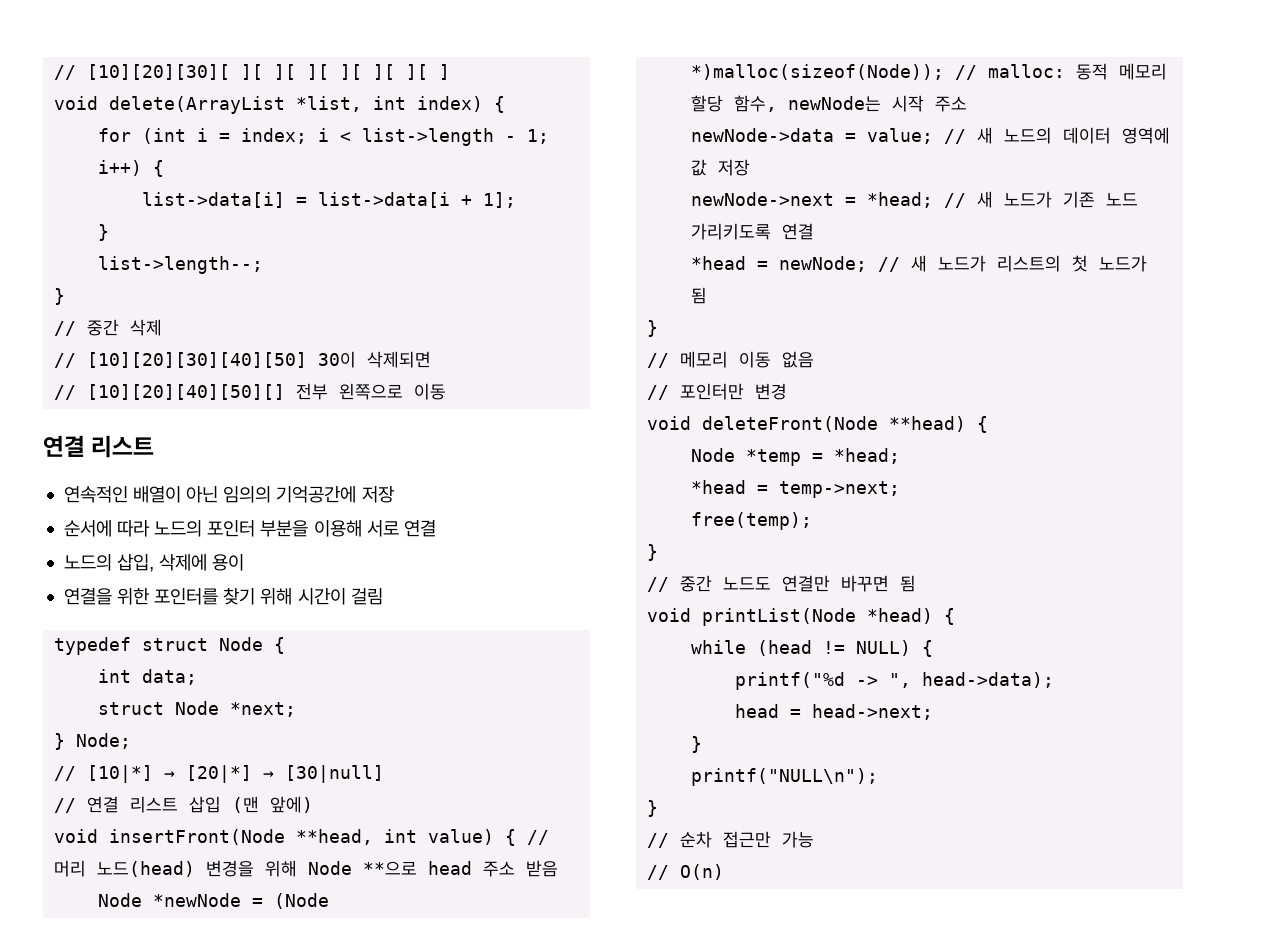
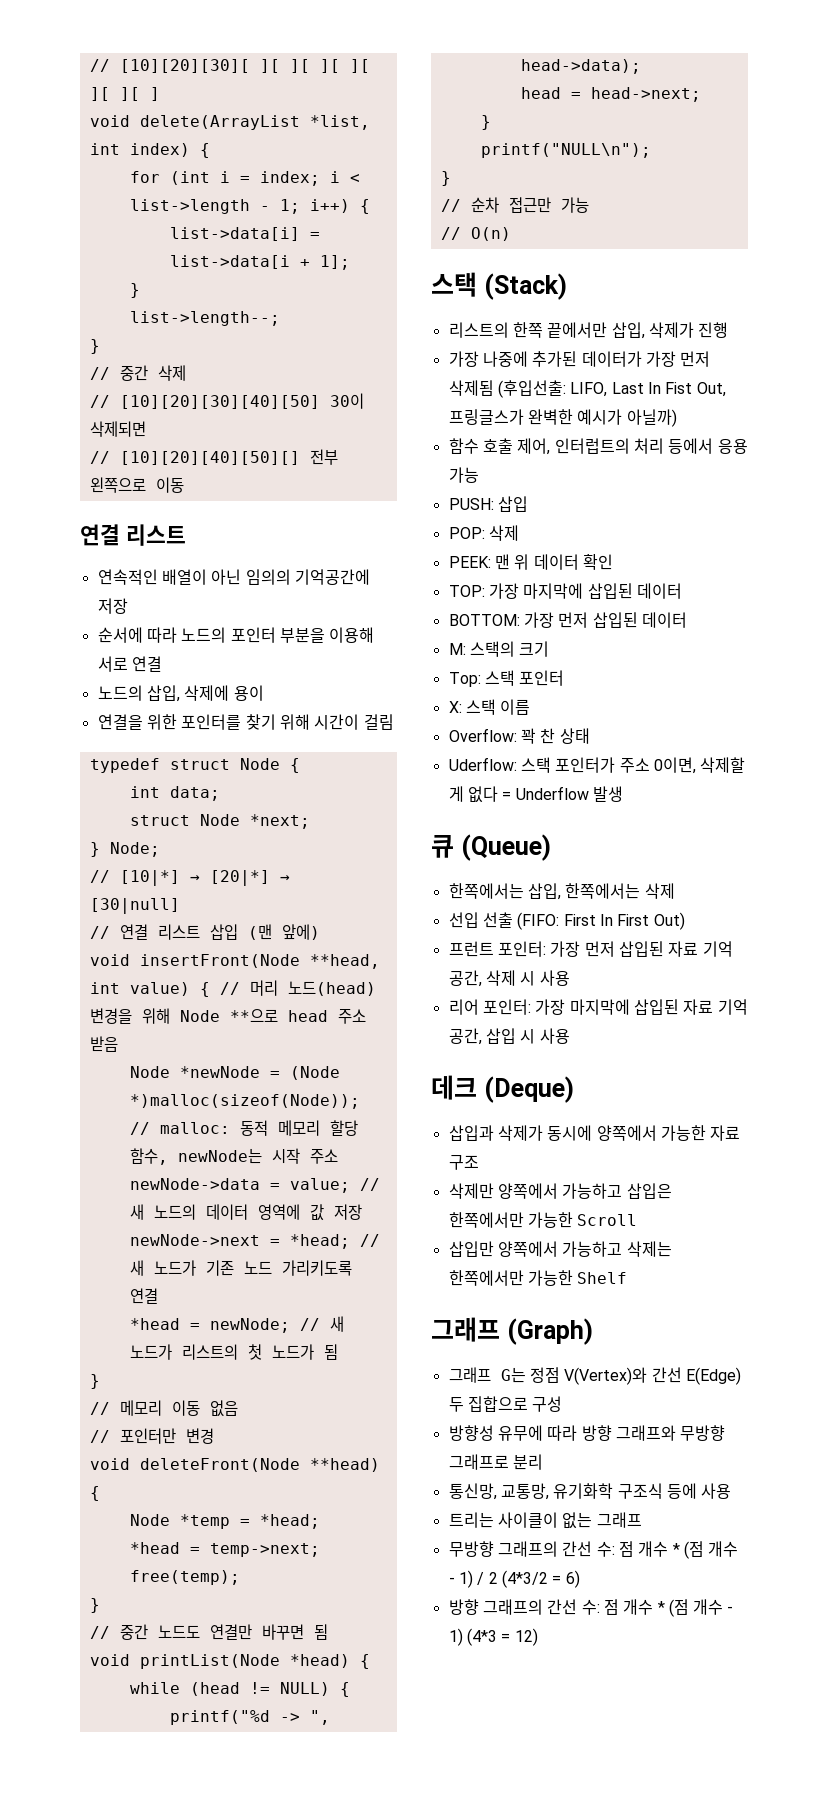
+ 스택 (Stack)
+ 리스트의 한쪽 끝에서만 삽입, 삭제가 진행
+ 가장 나중에 추가된 데이터가 가장 먼저 삭제됨 (후입선출: LIFO, Last In Fist Out, 프링글스가 완벽한 예시가 아닐까)
+ 함수 호출 제어, 인터럽트의 처리 등에서 응용 가능
+ PUSH: 삽입
+ POP: 삭제
+ PEEK: 맨 위 데이터 확인
+ TOP: 가장 마지막에 삽입된 데이터
+ BOTTOM: 가장 먼저 삽입된 데이터
+ M: 스택의 크기
+ Top: 스택 포인터
+ X: 스택 이름
+ Overflow: 꽉 찬 상태
+ Uderflow: 스택 포인터가 주소 0이면, 삭제할 게 없다 = Underflow 발생
+ 큐 (Queue)
+ 한쪽에서는 삽입, 한쪽에서는 삭제
+ 선입 선출 (FIFO: First In First Out)
+ 프런트 포인터: 가장 먼저 삽입된 자료 기억 공간, 삭제 시 사용
+ 리어 포인터: 가장 마지막에 삽입된 자료 기억 공간, 삽입 시 사용
+ 데크 (Deque)
+ 삽입과 삭제가 동시에 양쪽에서 가능한 자료 구조
+ 삭제만 양쪽에서 가능하고 삽입은 한쪽에서만 가능한 Scroll
+ 삽입만 양쪽에서 가능하고 삭제는 한쪽에서만 가능한 Shelf
+ 그래프 (Graph)
+ 그래프 G는 정점 V(Vertex)와 간선 E(Edge) 두 집합으로 구성
+ 방향성 유무에 따라 방향 그래프와 무방향 그래프로 분리
+ 통신망, 교통망, 유기화학 구조식 등에 사용
+ 트리는 사이클이 없는 그래프
+ 무방향 그래프의 간선 수: 점 개수 * (점 개수 - 1) / 2 (4*3/2 = 6)
+ 방향 그래프의 간선 수: 점 개수 * (점 개수 - 1) (4*3 = 12)

